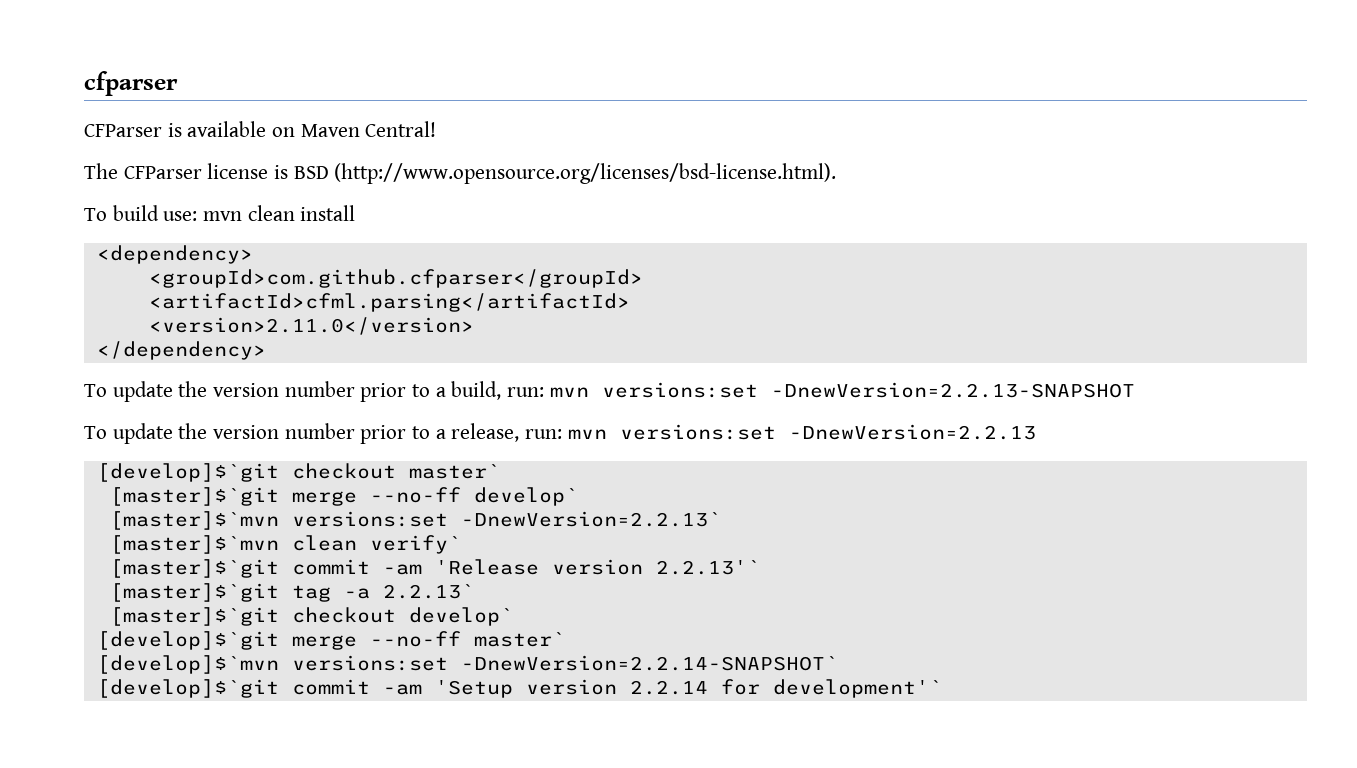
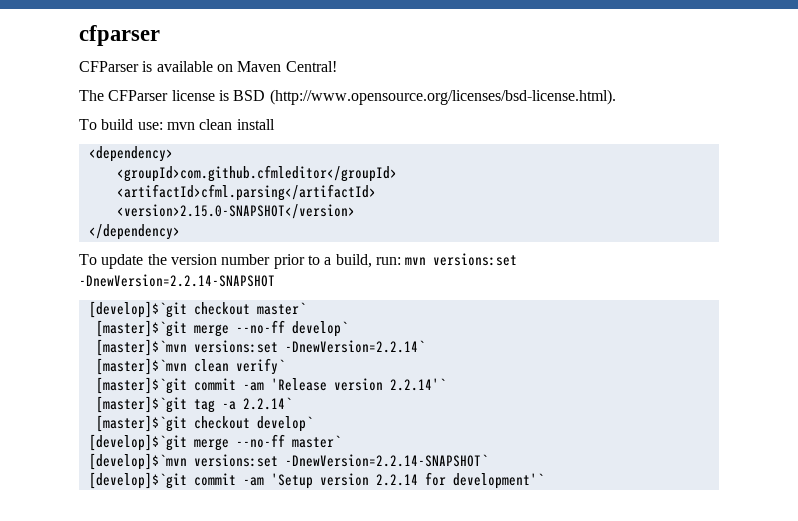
- <groupId>com.github.cfparser</groupId>
+ <groupId>com.github.cfmleditor</groupId>
- <version>2.11.0</version>
+ <version>2.15.0-SNAPSHOT</version>
- To update the version number prior to a build, run: mvn versions:set -DnewVersion=2.2.13-SNAPSHOT
- To update the version number prior to a release, run: mvn versions:set -DnewVersion=2.2.13
+ To update the version number prior to a build, run: mvn versions:set -DnewVersion=2.2.14-SNAPSHOT
- [master]$`mvn versions:set -DnewVersion=2.2.13`
+ [master]$`mvn versions:set -DnewVersion=2.2.14`
- [master]$`git commit -am 'Release version 2.2.13'`
+ [master]$`git commit -am 'Release version 2.2.14'`
- [master]$`git tag -a 2.2.13`
+ [master]$`git tag -a 2.2.14`

